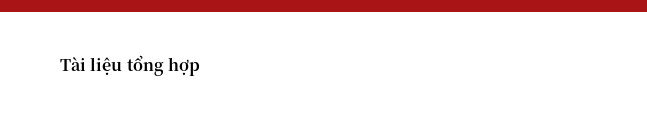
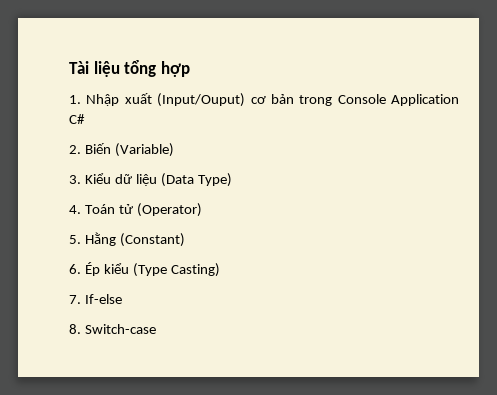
+ 1. Nhập xuất (Input/Ouput) cơ bản trong Console Application C#
+ 2. Biến (Variable)
+ 3. Kiểu dữ liệu (Data Type)
+ 4. Toán tử (Operator)
+ 5. Hằng (Constant)
+ 6. Ép kiểu (Type Casting)
+ 7. If-else
+ 8. Switch-case

